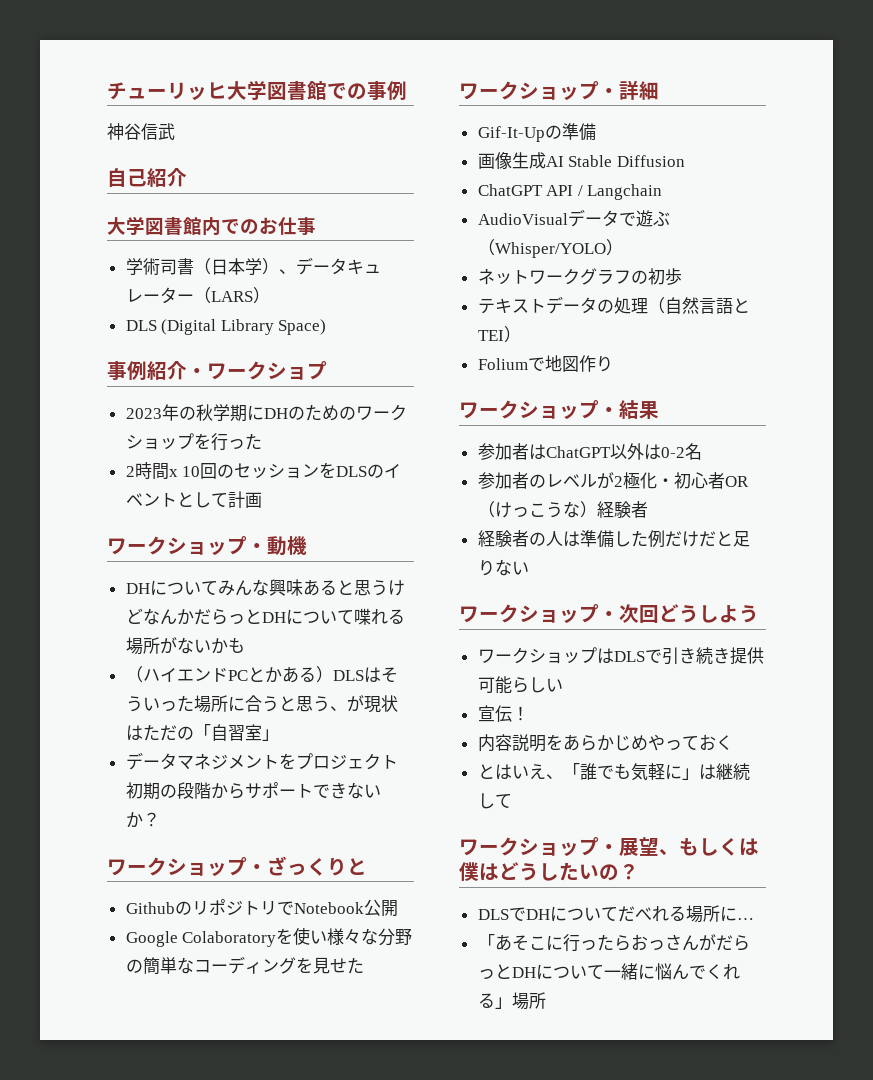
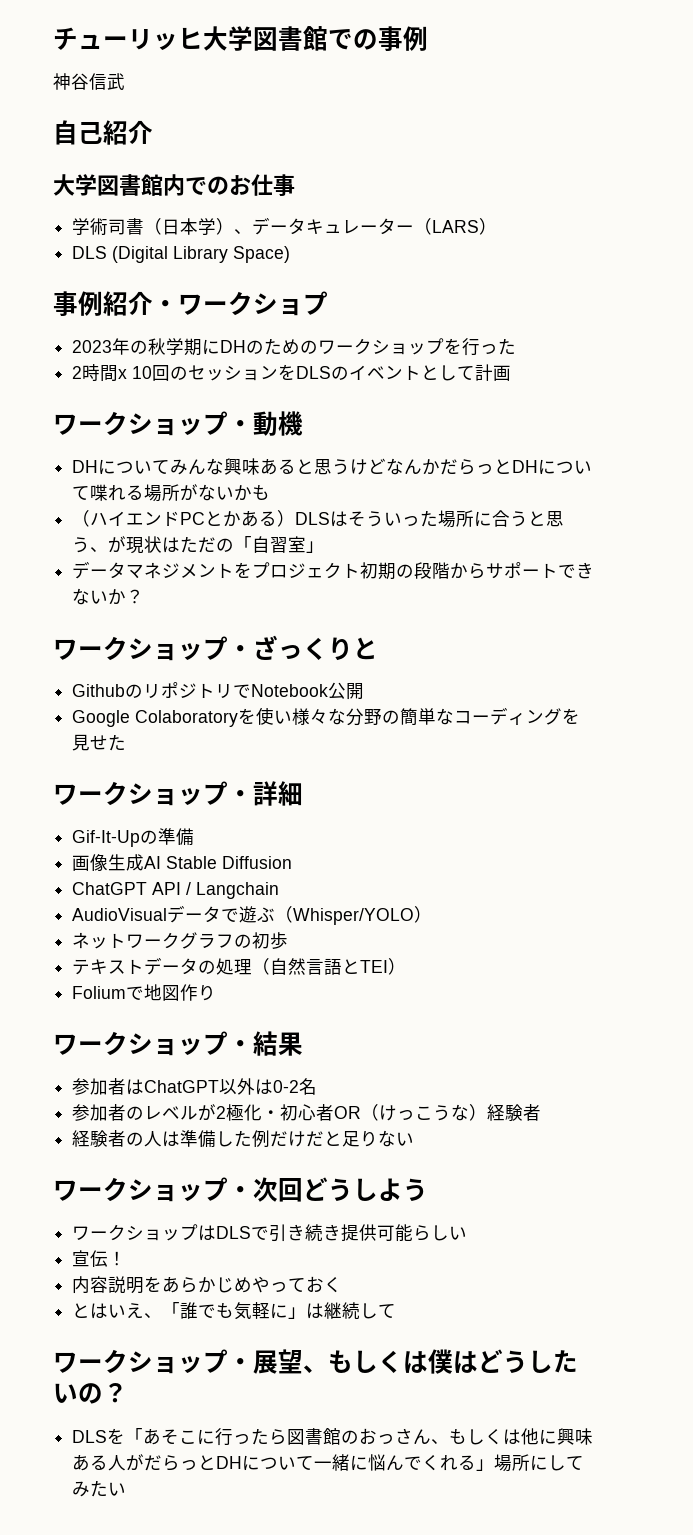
- DLSでDHについてだべれる場所に…
- 「あそこに行ったらおっさんがだらっとDHについて一緒に悩んでくれる」場所
+ DLSを「あそこに行ったら図書館のおっさん、もしくは他に興味ある人がだらっとDHについて一緒に悩んでくれる」場所にしてみたい

